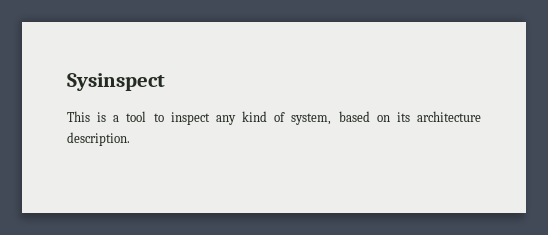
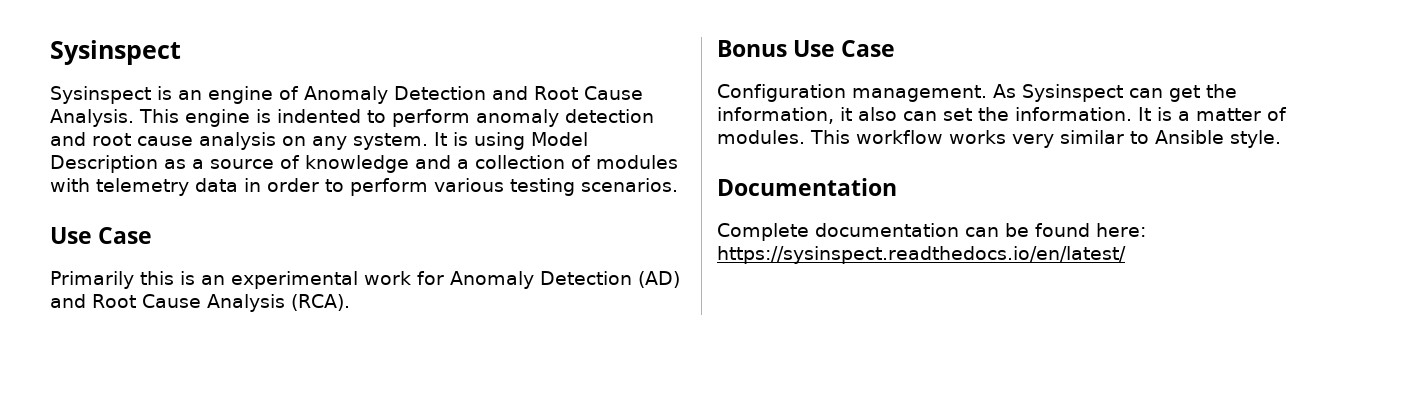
- This is a tool to inspect any kind of system, based on its architecture description.
+ Sysinspect is an engine of Anomaly Detection and Root Cause Analysis. This engine is indented to perform anomaly detection and root cause analysis on any system. It is using Model Description as a source of knowledge and a collection of modules with telemetry data in order to perform various testing scenarios.
+ Use Case
+ Primarily this is an experimental work for Anomaly Detection (AD) and Root Cause Analysis (RCA).
+ Bonus Use Case
+ Configuration management. As Sysinspect can get the information, it also can set the information. It is a matter of modules. This workflow works very similar to Ansible style.
+ Documentation
+ Complete documentation can be found here: https://sysinspect.readthedocs.io/en/latest/

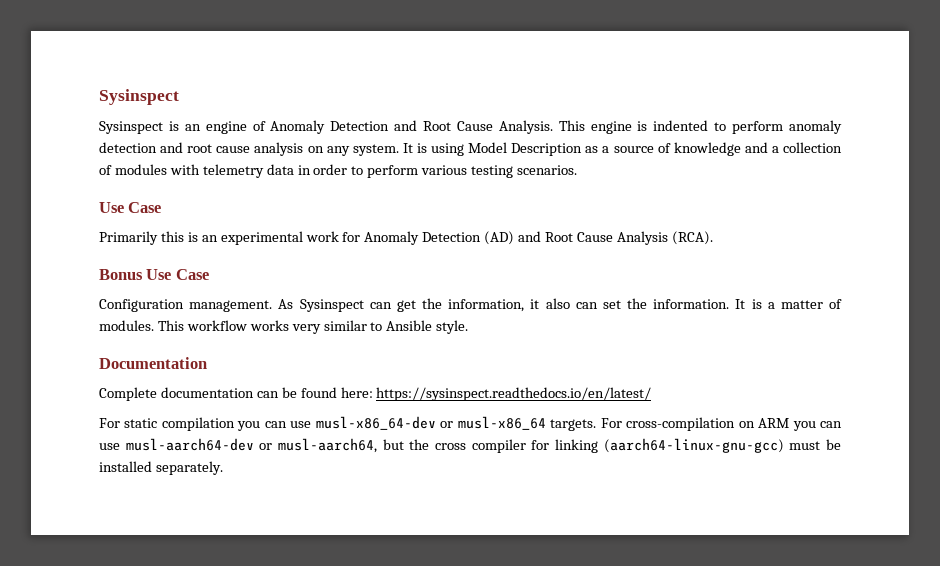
+ For static compilation you can use musl-x86_64-dev or musl-x86_64 targets. For cross-compilation on ARM you can use musl-aarch64-dev or musl-aarch64, but the cross compiler for linking (aarch64-linux-gnu-gcc) must be installed separately.

